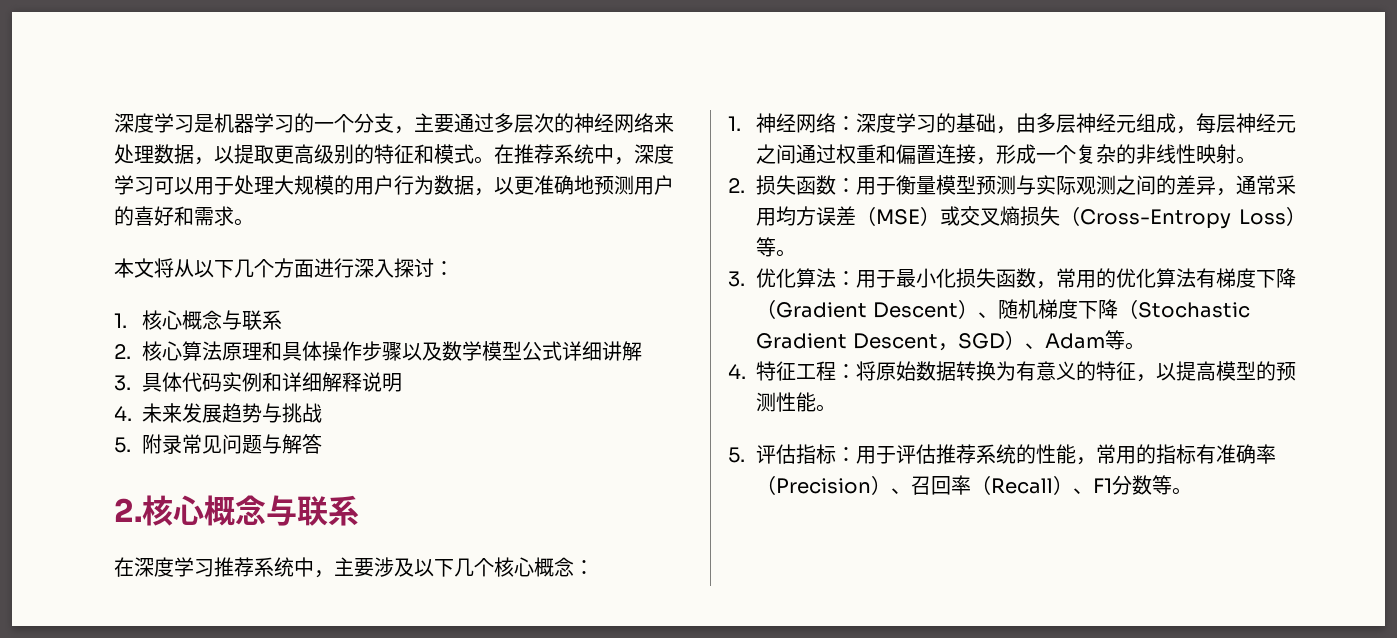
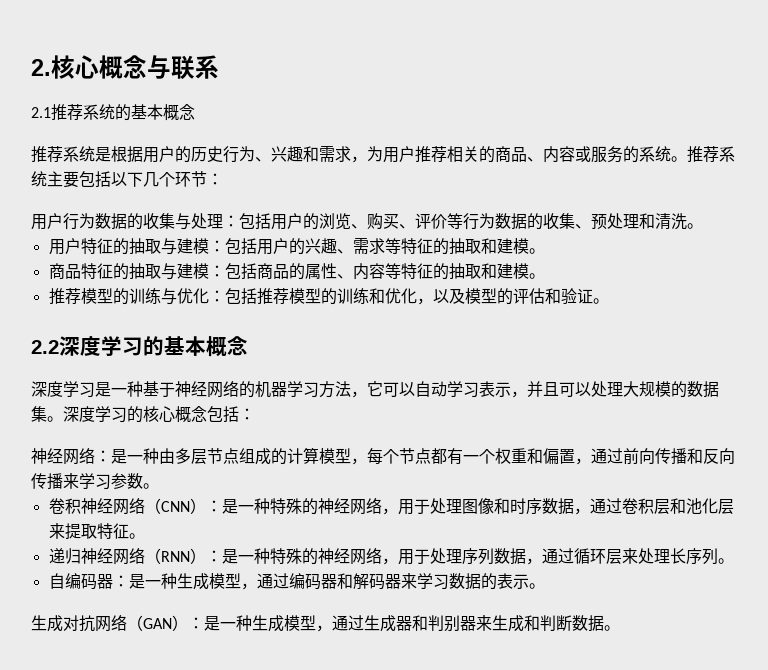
- 深度学习是机器学习的一个分支，主要通过多层次的神经网络来处理数据，以提取更高级别的特征和模式。在推荐系统中，深度学习可以用于处理大规模的用户行为数据，以更准确地预测用户的喜好和需求。
- 本文将从以下几个方面进行深入探讨：
- 1.核心概念与联系
- 2.核心算法原理和具体操作步骤以及数学模型公式详细讲解
- 3.具体代码实例和详细解释说明
- 4.未来发展趋势与挑战
- 5.附录常见问题与解答
- 在深度学习推荐系统中，主要涉及以下几个核心概念：
- 1.神经网络：深度学习的基础，由多层神经元组成，每层神经元之间通过权重和偏置连接，形成一个复杂的非线性映射。
- 2.损失函数：用于衡量模型预测与实际观测之间的差异，通常采用均方误差（MSE）或交叉熵损失（Cross-Entropy Loss）等。
- 3.优化算法：用于最小化损失函数，常用的优化算法有梯度下降（Gradient Descent）、随机梯度下降（Stochastic Gradient Descent，SGD）、Adam等。
- 4.特征工程：将原始数据转换为有意义的特征，以提高模型的预测性能。
- 5.评估指标：用于评估推荐系统的性能，常用的指标有准确率（Precision）、召回率（Recall）、F1分数等。
+ 2.1推荐系统的基本概念
+ 推荐系统是根据用户的历史行为、兴趣和需求，为用户推荐相关的商品、内容或服务的系统。推荐系统主要包括以下几个环节：
+ 用户行为数据的收集与处理：包括用户的浏览、购买、评价等行为数据的收集、预处理和清洗。
+ 用户特征的抽取与建模：包括用户的兴趣、需求等特征的抽取和建模。
+ 商品特征的抽取与建模：包括商品的属性、内容等特征的抽取和建模。
+ 推荐模型的训练与优化：包括推荐模型的训练和优化，以及模型的评估和验证。
+ 2.2深度学习的基本概念
+ 深度学习是一种基于神经网络的机器学习方法，它可以自动学习表示，并且可以处理大规模的数据集。深度学习的核心概念包括：
+ 神经网络：是一种由多层节点组成的计算模型，每个节点都有一个权重和偏置，通过前向传播和反向传播来学习参数。
+ 卷积神经网络（CNN）：是一种特殊的神经网络，用于处理图像和时序数据，通过卷积层和池化层来提取特征。
+ 递归神经网络（RNN）：是一种特殊的神经网络，用于处理序列数据，通过循环层来处理长序列。
+ 自编码器：是一种生成模型，通过编码器和解码器来学习数据的表示。
+ 生成对抗网络（GAN）：是一种生成模型，通过生成器和判别器来生成和判断数据。

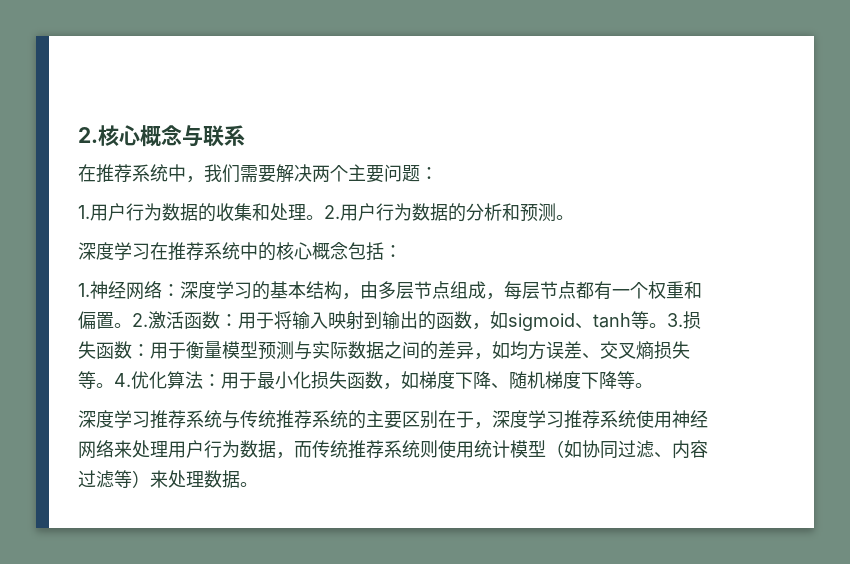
- 2.1推荐系统的基本概念
- 推荐系统是根据用户的历史行为、兴趣和需求，为用户推荐相关的商品、内容或服务的系统。推荐系统主要包括以下几个环节：
- 用户行为数据的收集与处理：包括用户的浏览、购买、评价等行为数据的收集、预处理和清洗。
- 用户特征的抽取与建模：包括用户的兴趣、需求等特征的抽取和建模。
- 商品特征的抽取与建模：包括商品的属性、内容等特征的抽取和建模。
- 推荐模型的训练与优化：包括推荐模型的训练和优化，以及模型的评估和验证。
- 2.2深度学习的基本概念
- 深度学习是一种基于神经网络的机器学习方法，它可以自动学习表示，并且可以处理大规模的数据集。深度学习的核心概念包括：
+ 在推荐系统中，我们需要解决两个主要问题：
+ 1.用户行为数据的收集和处理。2.用户行为数据的分析和预测。
+ 深度学习在推荐系统中的核心概念包括：
- 神经网络：是一种由多层节点组成的计算模型，每个节点都有一个权重和偏置，通过前向传播和反向传播来学习参数。
- 卷积神经网络（CNN）：是一种特殊的神经网络，用于处理图像和时序数据，通过卷积层和池化层来提取特征。
- 递归神经网络（RNN）：是一种特殊的神经网络，用于处理序列数据，通过循环层来处理长序列。
- 自编码器：是一种生成模型，通过编码器和解码器来学习数据的表示。
- 生成对抗网络（GAN）：是一种生成模型，通过生成器和判别器来生成和判断数据。
+ 1.神经网络：深度学习的基本结构，由多层节点组成，每层节点都有一个权重和偏置。2.激活函数：用于将输入映射到输出的函数，如sigmoid、tanh等。3.损失函数：用于衡量模型预测与实际数据之间的差异，如均方误差、交叉熵损失等。4.优化算法：用于最小化损失函数，如梯度下降、随机梯度下降等。
+ 深度学习推荐系统与传统推荐系统的主要区别在于，深度学习推荐系统使用神经网络来处理用户行为数据，而传统推荐系统则使用统计模型（如协同过滤、内容过滤等）来处理数据。

